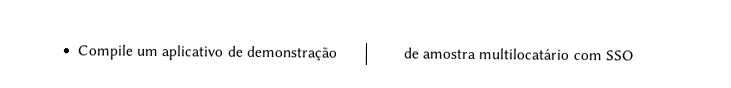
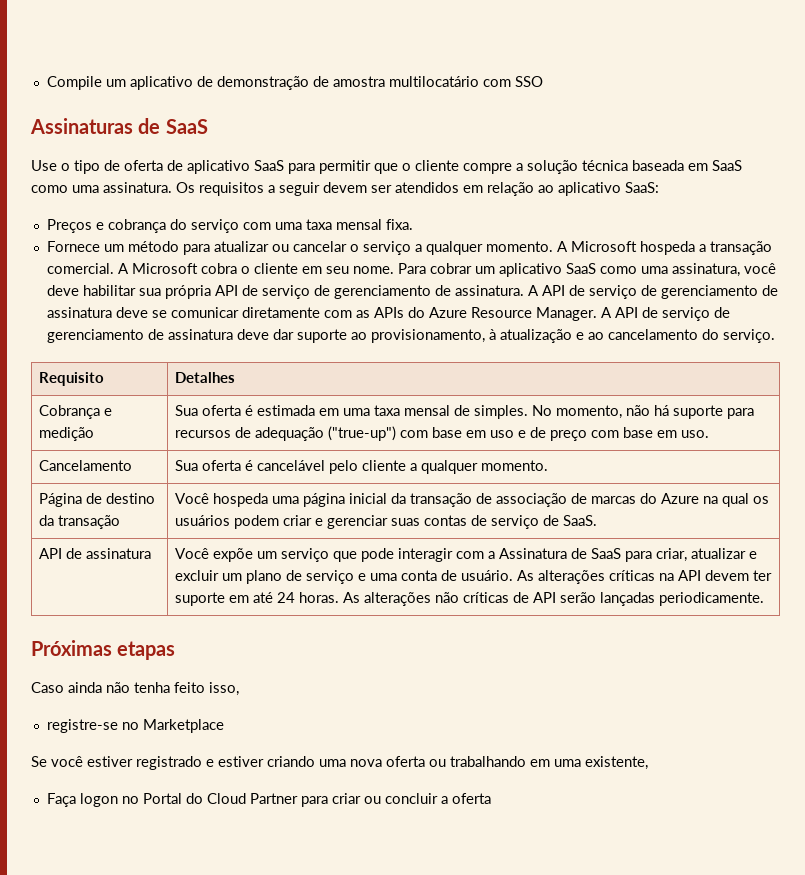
+ Assinaturas de SaaS
+ Use o tipo de oferta de aplicativo SaaS para permitir que o cliente compre a solução técnica baseada em SaaS como uma assinatura. Os requisitos a seguir devem ser atendidos em relação ao aplicativo SaaS:
+ Preços e cobrança do serviço com uma taxa mensal fixa.
+ Fornece um método para atualizar ou cancelar o serviço a qualquer momento. A Microsoft hospeda a transação comercial. A Microsoft cobra o cliente em seu nome. Para cobrar um aplicativo SaaS como uma assinatura, você deve habilitar sua própria API de serviço de gerenciamento de assinatura. A API de serviço de gerenciamento de assinatura deve se comunicar diretamente com as APIs do Azure Resource Manager. A API de serviço de gerenciamento de assinatura deve dar suporte ao provisionamento, à atualização e ao cancelamento do serviço.
+ Requisito | Detalhes
+ Cobrança e medição | Sua oferta é estimada em uma taxa mensal de simples. No momento, não há suporte para recursos de adequação ("true-up") com base em uso e de preço com base em uso.
+ Cancelamento | Sua oferta é cancelável pelo cliente a qualquer momento.
+ Página de destino da transação | Você hospeda uma página inicial da transação de associação de marcas do Azure na qual os usuários podem criar e gerenciar suas contas de serviço de SaaS.
+ API de assinatura | Você expõe um serviço que pode interagir com a Assinatura de SaaS para criar, atualizar e excluir um plano de serviço e uma conta de usuário. As alterações críticas na API devem ter suporte em até 24 horas. As alterações não críticas de API serão lançadas periodicamente.
+ Próximas etapas
+ Caso ainda não tenha feito isso,
+ registre-se no Marketplace
+ Se você estiver registrado e estiver criando uma nova oferta ou trabalhando em uma existente,
+ Faça logon no Portal do Cloud Partner para criar ou concluir a oferta

